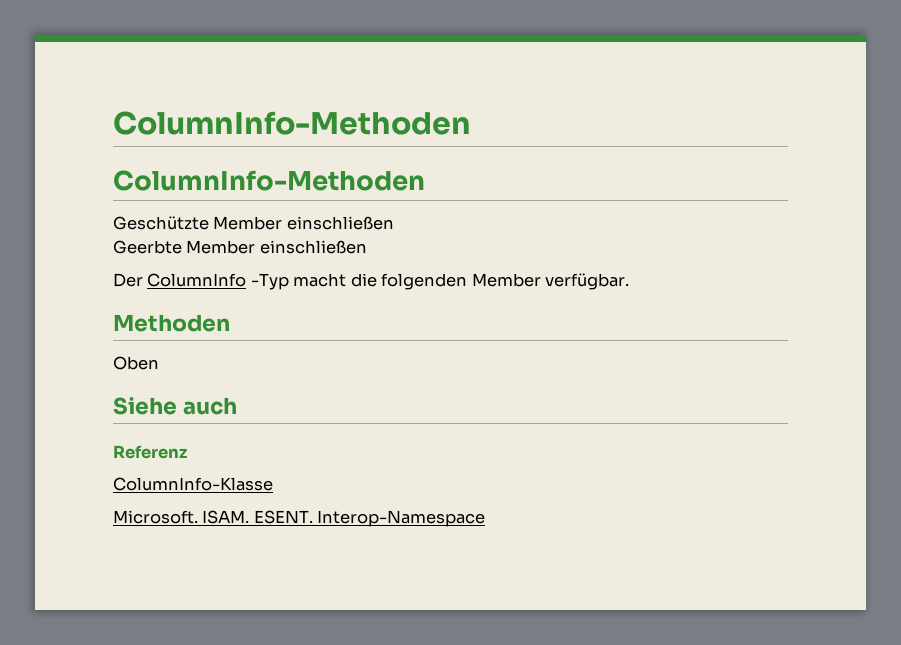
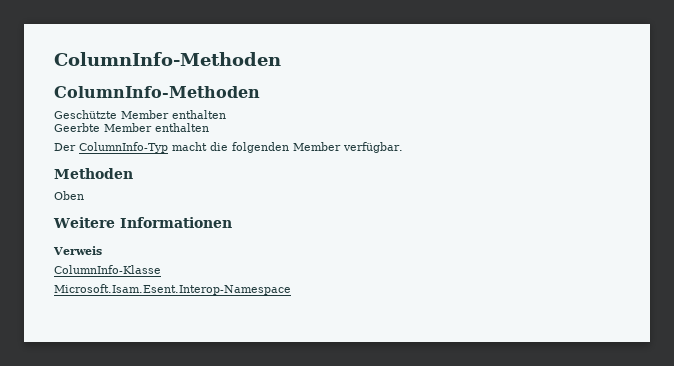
- Geschützte Member einschließen
+ Geschützte Member enthalten
- Geerbte Member einschließen
+ Geerbte Member enthalten
- Der ColumnInfo -Typ macht die folgenden Member verfügbar.
+ Der ColumnInfo-Typ macht die folgenden Member verfügbar.
- Siehe auch
- Referenz
+ Weitere Informationen
+ Verweis
  ColumnInfo-Klasse
- Microsoft. ISAM. ESENT. Interop-Namespace
+ Microsoft.Isam.Esent.Interop-Namespace

